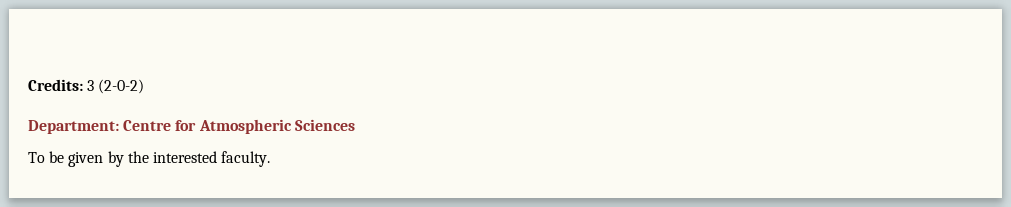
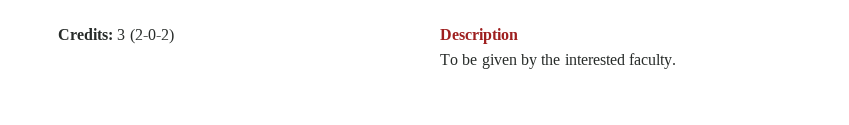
- Department: Centre for Atmospheric Sciences
+ Description

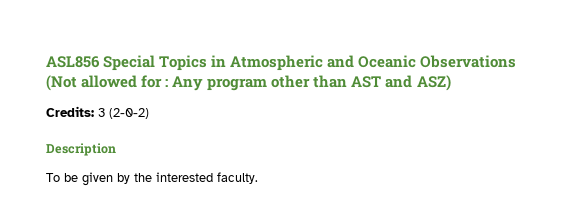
+ ASL856 Special Topics in Atmospheric and Oceanic Observations (Not allowed for : Any program other than AST and ASZ)

